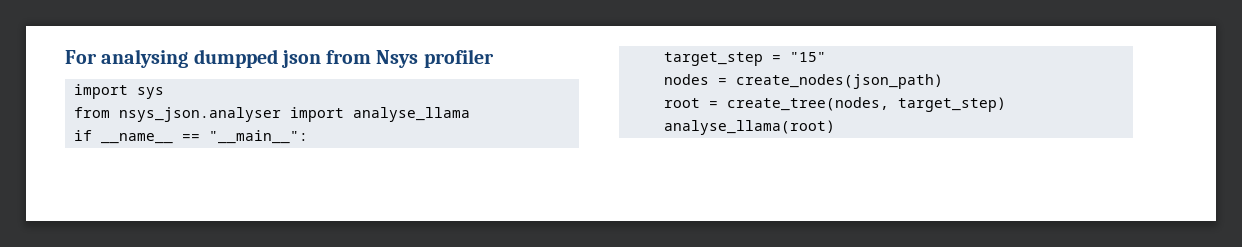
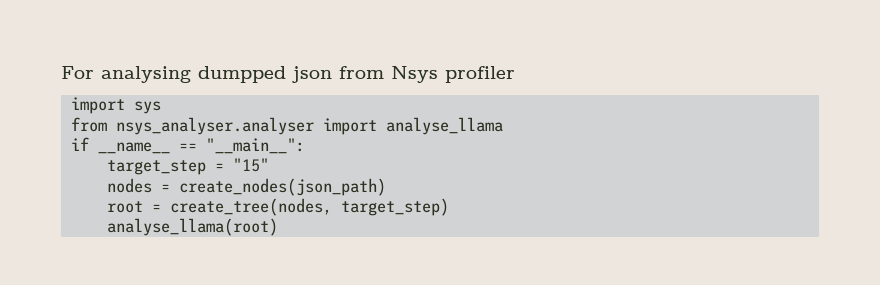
- from nsys_json.analyser import analyse_llama
+ from nsys_analyser.analyser import analyse_llama

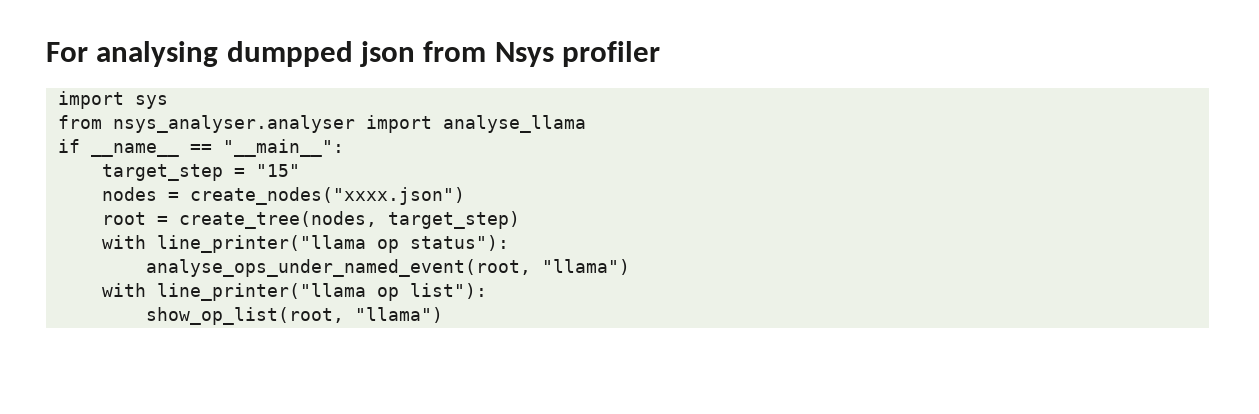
- nodes = create_nodes(json_path)
+ nodes = create_nodes("xxxx.json")
- analyse_llama(root)
+ with line_printer("llama op status"):
+ analyse_ops_under_named_event(root, "llama")
+ with line_printer("llama op list"):
+ show_op_list(root, "llama")

